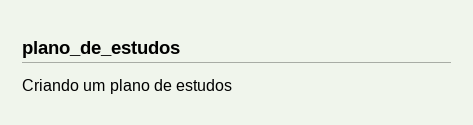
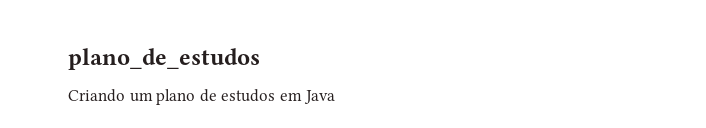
- Criando um plano de estudos
+ Criando um plano de estudos em Java

